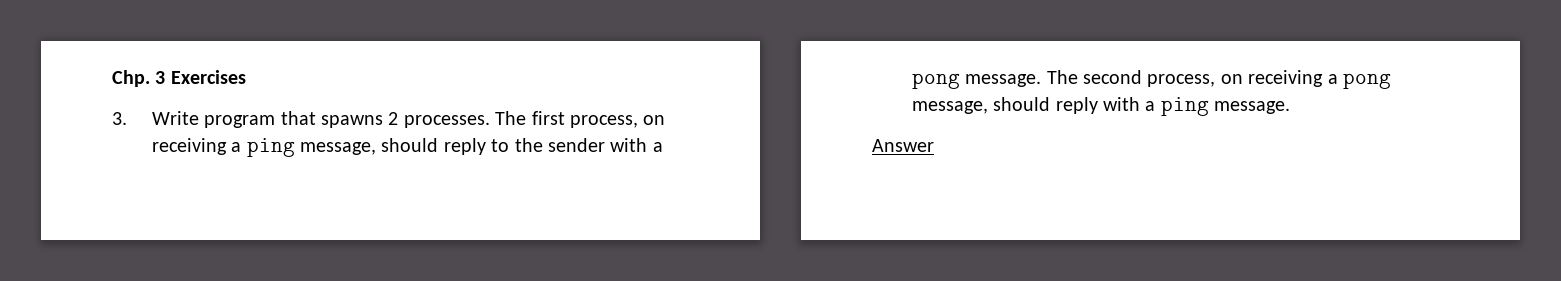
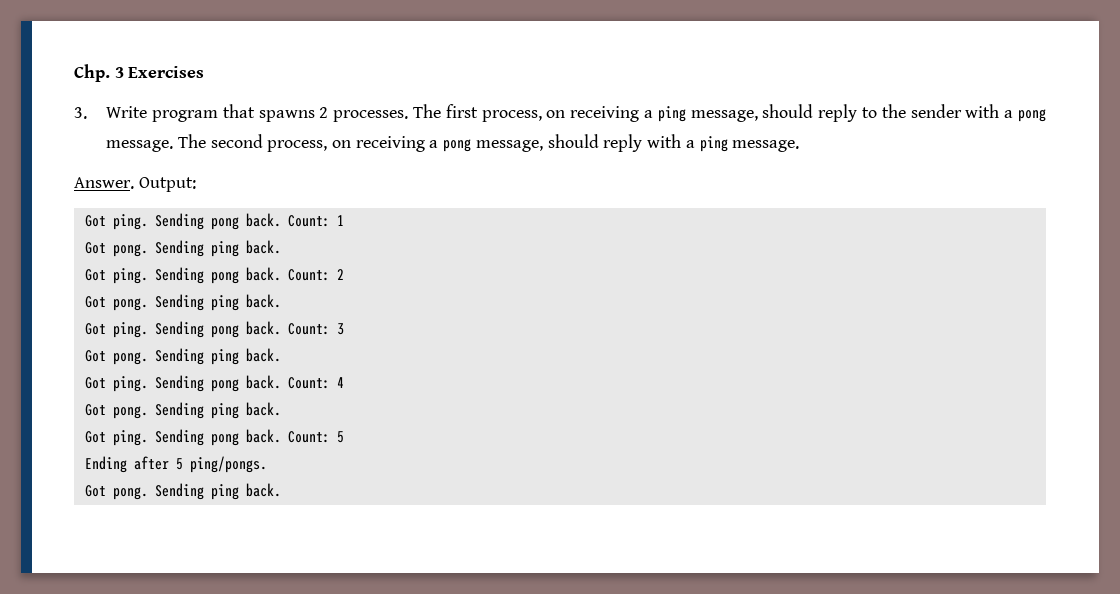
- Answer
+ Answer. Output:
+ Got ping. Sending pong back. Count: 1
+ Got pong. Sending ping back.
+ Got ping. Sending pong back. Count: 2
+ Got pong. Sending ping back.
+ Got ping. Sending pong back. Count: 3
+ Got pong. Sending ping back.
+ Got ping. Sending pong back. Count: 4
+ Got pong. Sending ping back.
+ Got ping. Sending pong back. Count: 5
+ Ending after 5 ping/pongs.
+ Got pong. Sending ping back.

